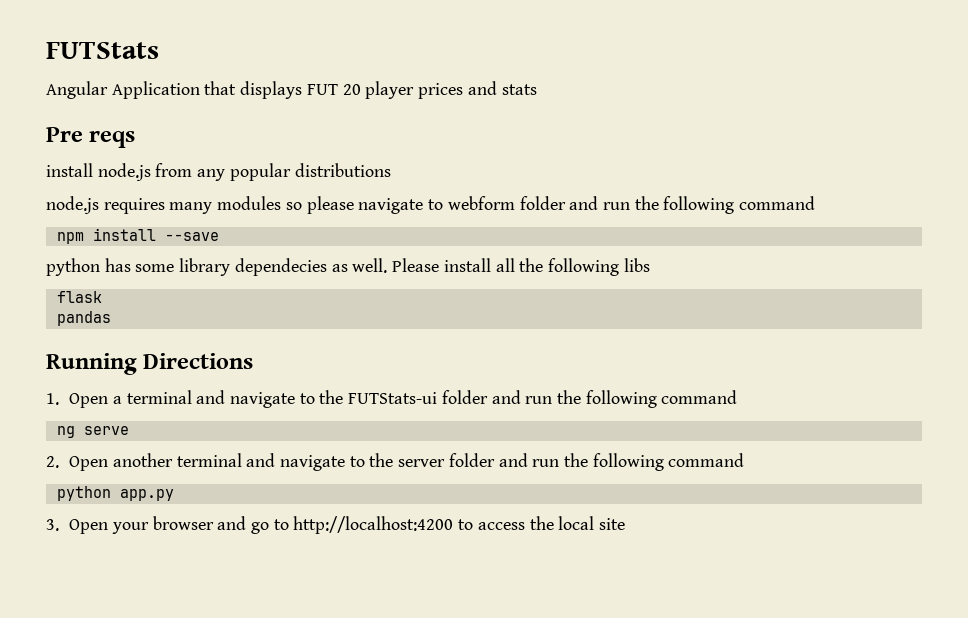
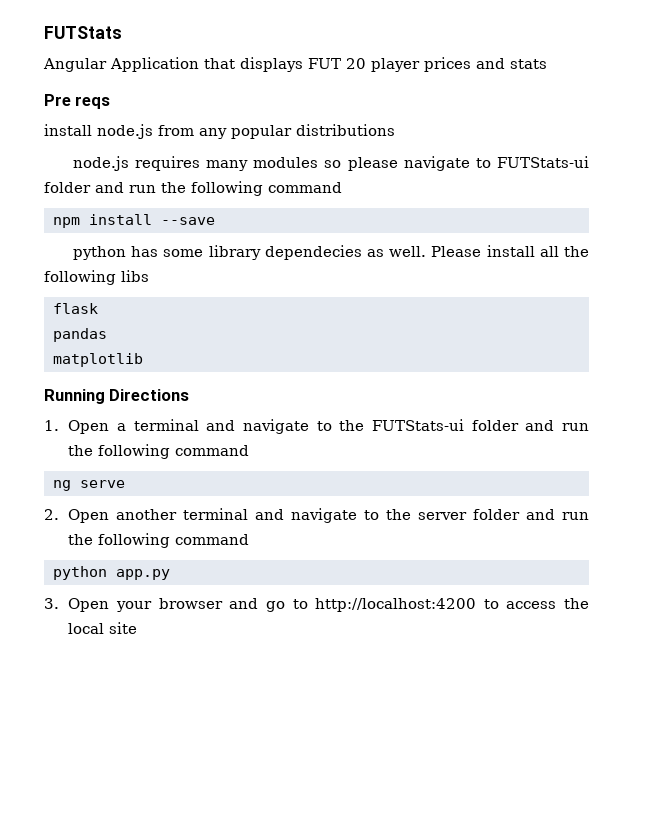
- node.js requires many modules so please navigate to webform folder and run the following command
+ node.js requires many modules so please navigate to FUTStats-ui folder and run the following command
+ matplotlib

